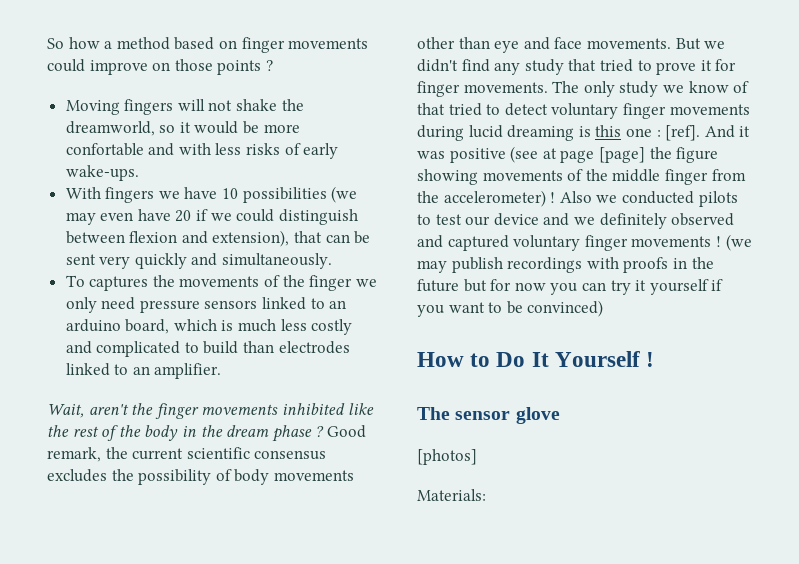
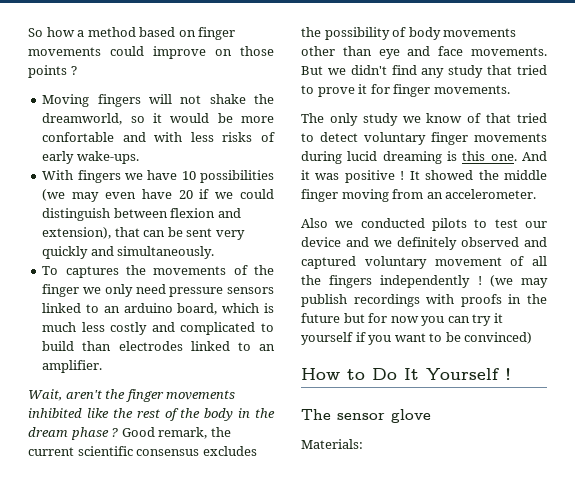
- But we didn't find any study that tried to prove it for finger movements. The only study we know of that tried to detect voluntary finger movements during lucid dreaming is this one : [ref].
+ But we didn't find any study that tried to prove it for finger movements.
+ The only study we know of that tried to detect voluntary finger movements during lucid dreaming is this one.
- And it was positive (see at page [page] the figure showing movements of the middle finger from the accelerometer) ! Also we conducted pilots to test our device and we definitely observed and captured voluntary finger movements !
+ And it was positive ! It showed the middle finger moving from an accelerometer.
+ Also we conducted pilots to test our device and we definitely observed and captured voluntary movement of all the fingers independently !
- [photos]

